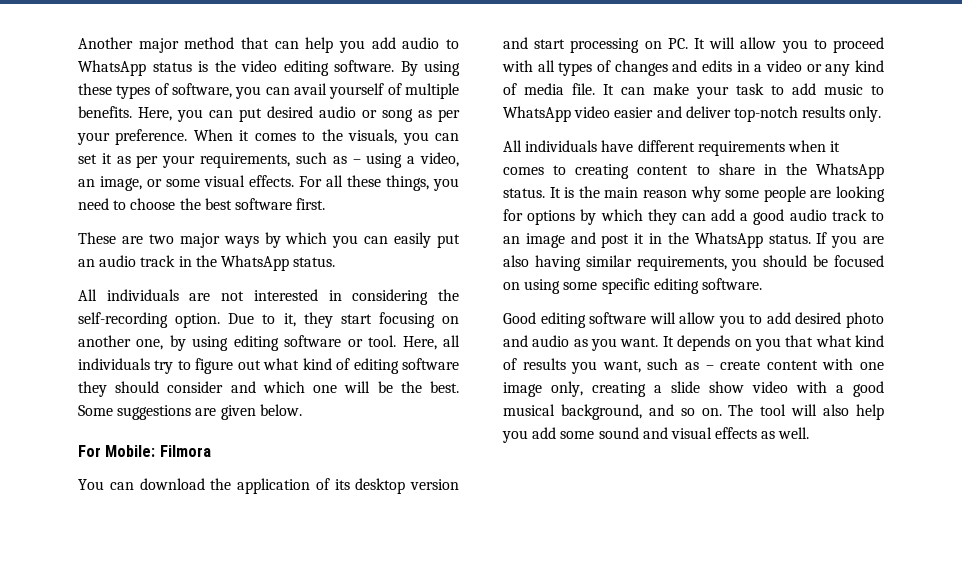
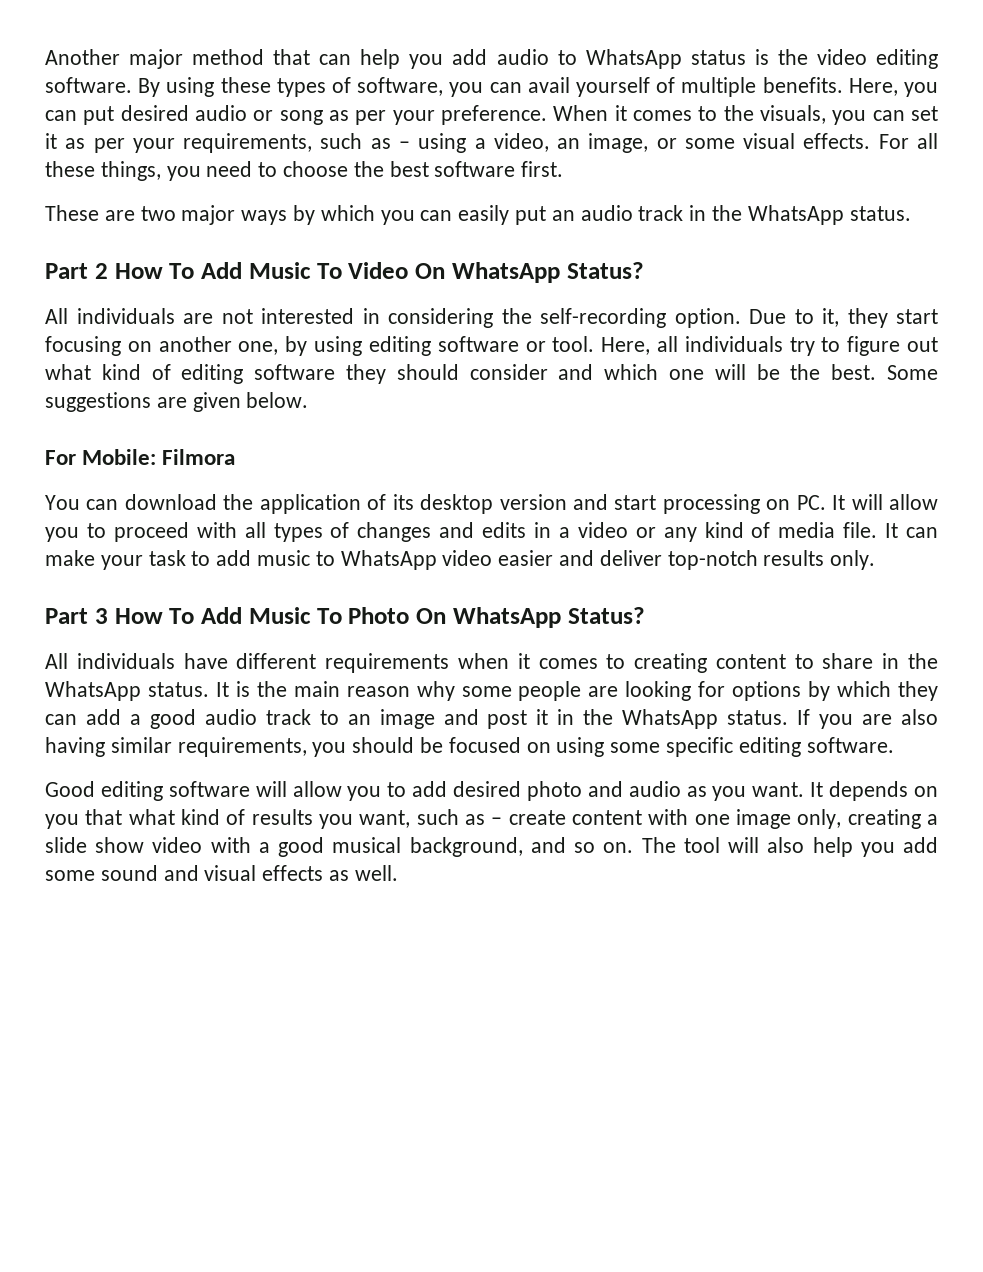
+ Part 2 How To Add Music To Video On WhatsApp Status?
+ Part 3 How To Add Music To Photo On WhatsApp Status?

